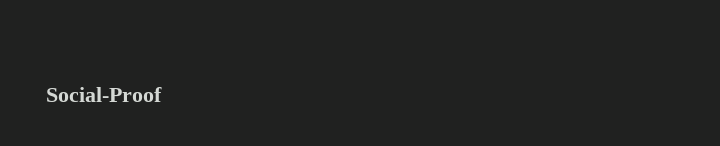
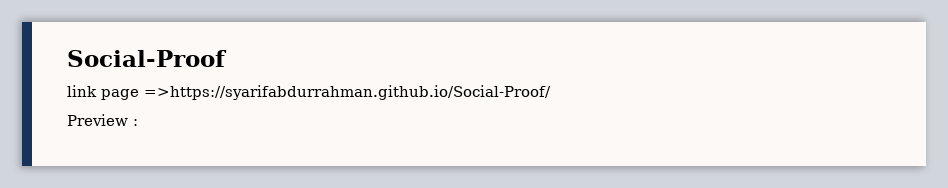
+ link page =>https://syarifabdurrahman.github.io/Social-Proof/
+ Preview :

